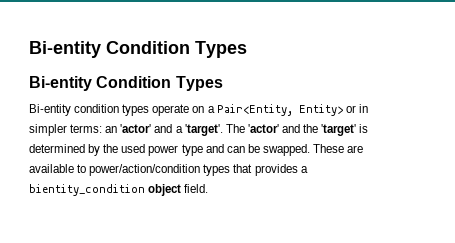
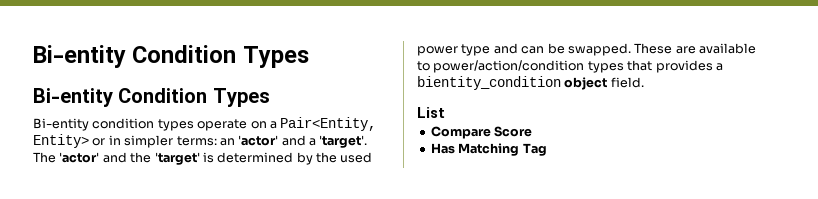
+ List
+ Compare Score
+ Has Matching Tag

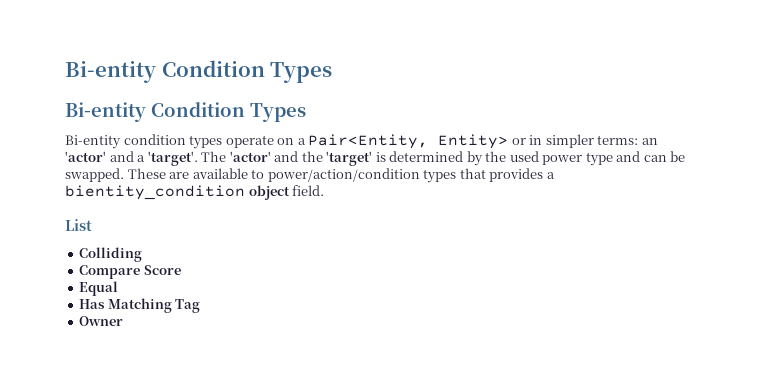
+ Colliding
+ Equal
+ Owner

